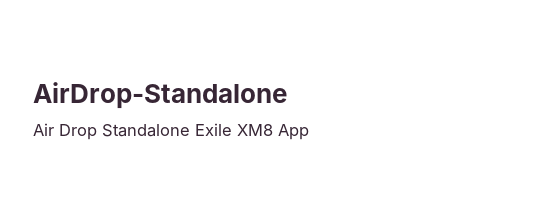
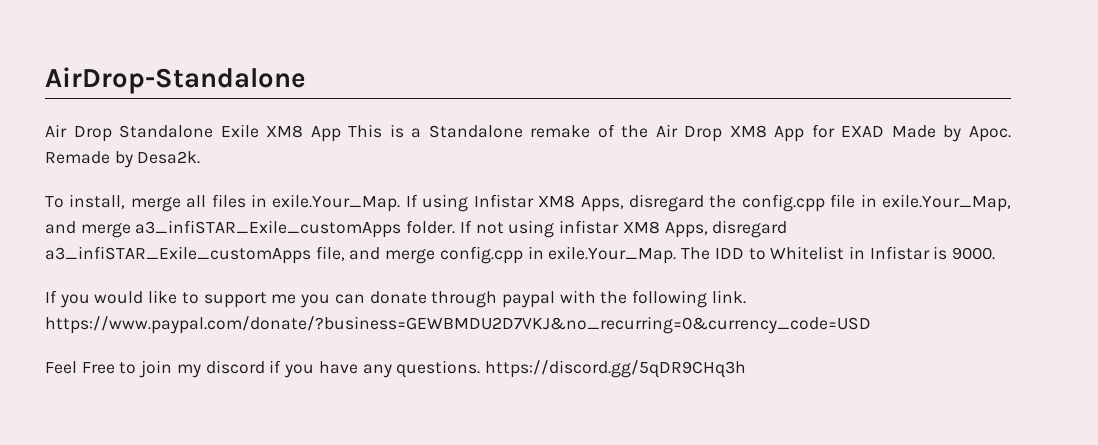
- Air Drop Standalone Exile XM8 App
+ Air Drop Standalone Exile XM8 App This is a Standalone remake of the Air Drop XM8 App for EXAD Made by Apoc. Remade by Desa2k.
+ To install, merge all files in exile.Your_Map. If using Infistar XM8 Apps, disregard the config.cpp file in exile.Your_Map, and merge a3_infiSTAR_Exile_customApps folder. If not using infistar XM8 Apps, disregard a3_infiSTAR_Exile_customApps file, and merge config.cpp in exile.Your_Map. The IDD to Whitelist in Infistar is 9000.
+ If you would like to support me you can donate through paypal with the following link. https://www.paypal.com/donate/?business=GEWBMDU2D7VKJ&no_recurring=0&currency_code=USD
+ Feel Free to join my discord if you have any questions. https://discord.gg/5qDR9CHq3h

